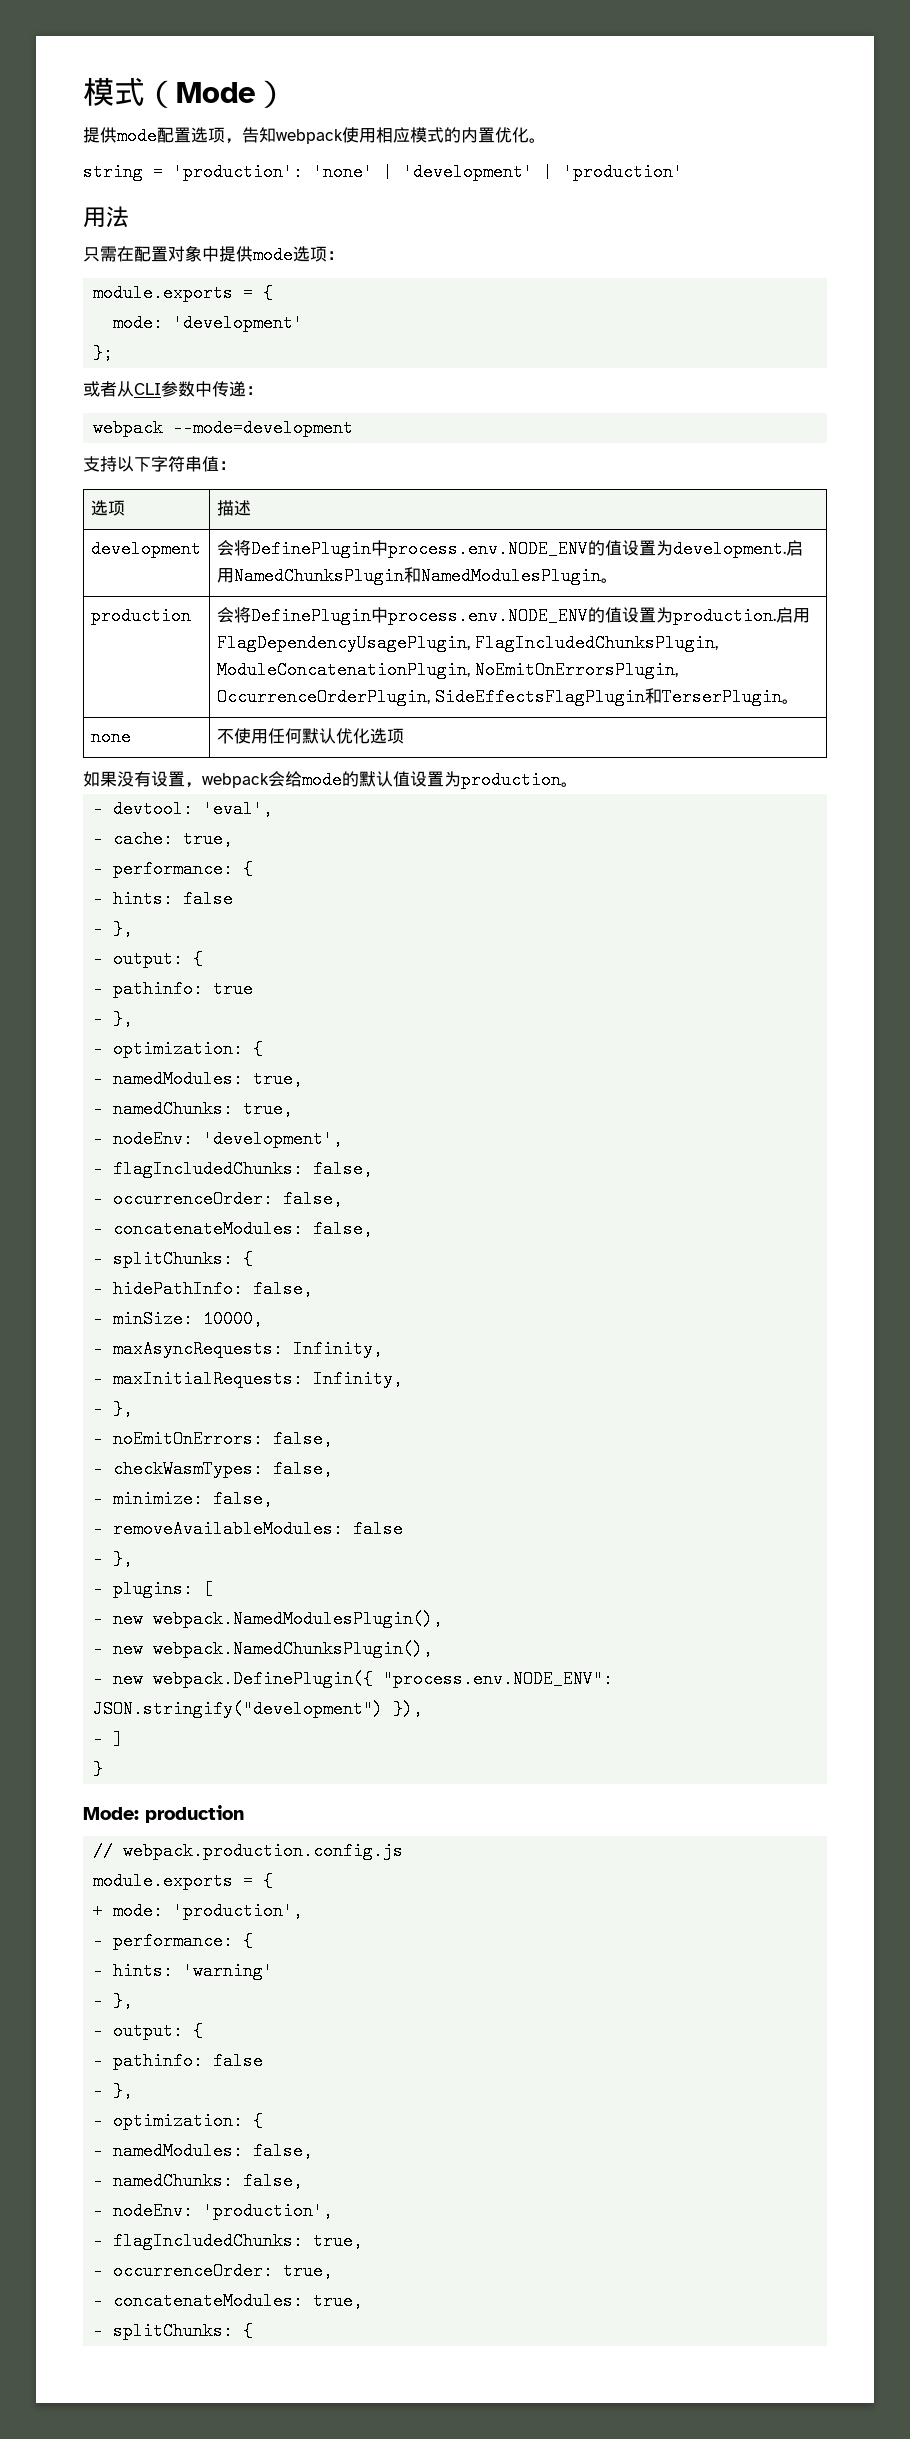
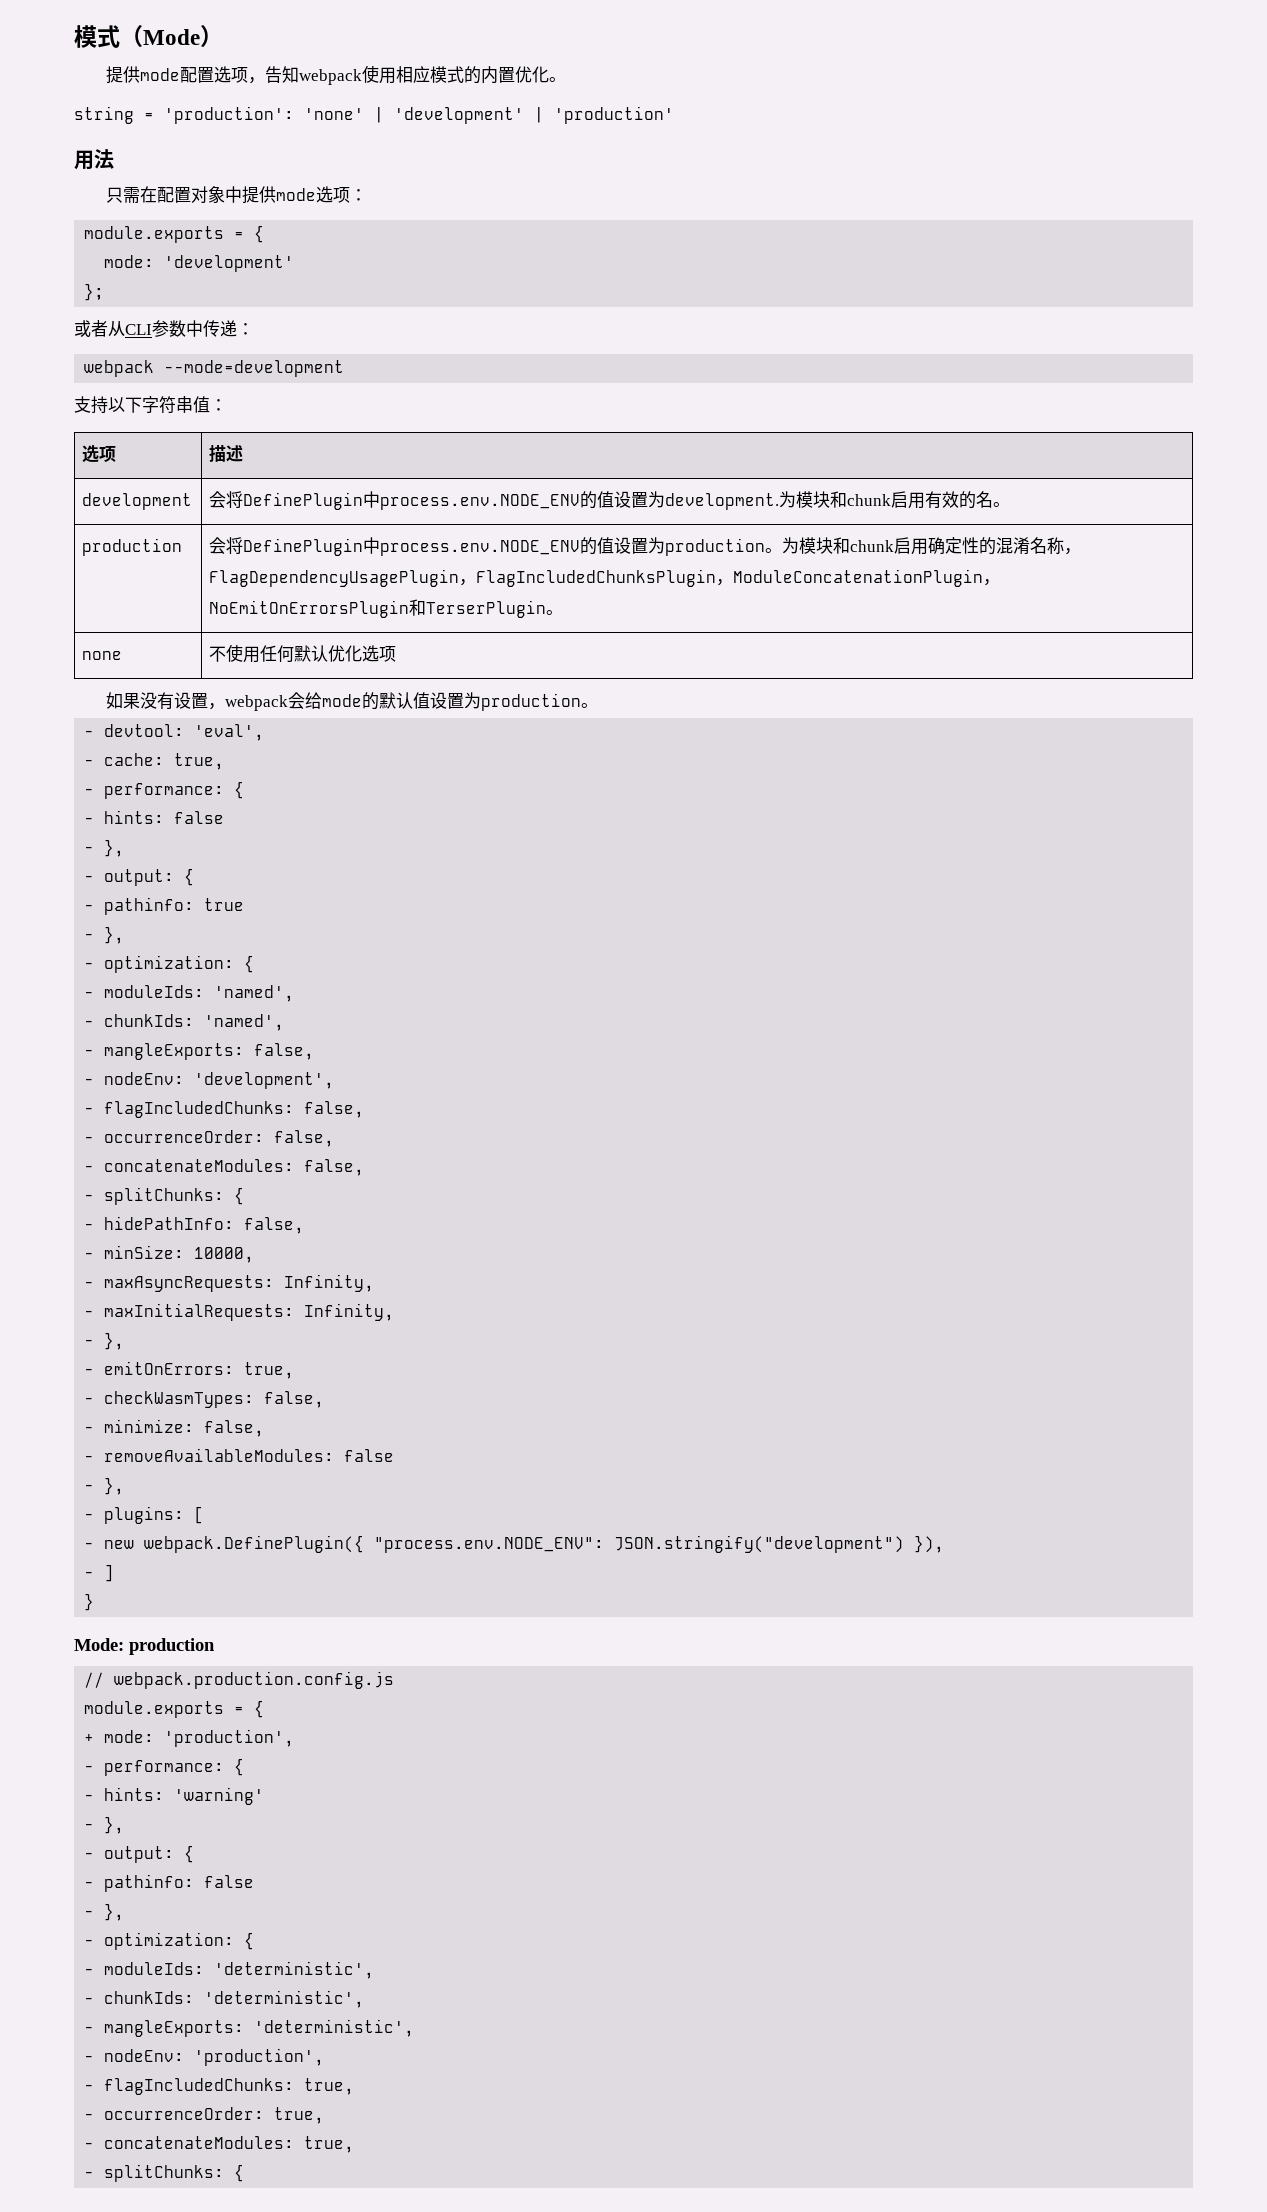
- development | 会将DefinePlugin中process.env.NODE_ENV的值设置为development.启用NamedChunksPlugin和NamedModulesPlugin。
+ development | 会将DefinePlugin中process.env.NODE_ENV的值设置为development.为模块和chunk启用有效的名。
- production | 会将DefinePlugin中process.env.NODE_ENV的值设置为production.启用FlagDependencyUsagePlugin, FlagIncludedChunksPlugin, ModuleConcatenationPlugin, NoEmitOnErrorsPlugin, OccurrenceOrderPlugin, SideEffectsFlagPlugin和TerserPlugin。
+ production | 会将DefinePlugin中process.env.NODE_ENV的值设置为production。为模块和chunk启用确定性的混淆名称，FlagDependencyUsagePlugin，FlagIncludedChunksPlugin，ModuleConcatenationPlugin，NoEmitOnErrorsPlugin和TerserPlugin。
- - namedModules: true,
- - namedChunks: true,
+ - moduleIds: 'named',
+ - chunkIds: 'named',
+ - mangleExports: false,
- - noEmitOnErrors: false,
+ - emitOnErrors: true,
- - new webpack.NamedModulesPlugin(),
- - new webpack.NamedChunksPlugin(),
- - namedModules: false,
- - namedChunks: false,
+ - moduleIds: 'deterministic',
+ - chunkIds: 'deterministic',
+ - mangleExports: 'deterministic',

